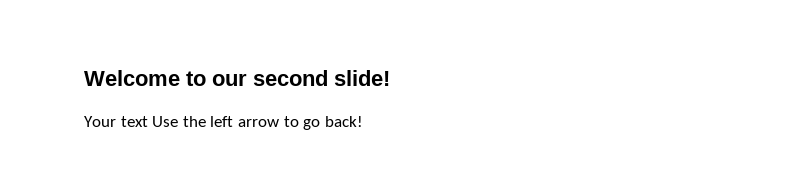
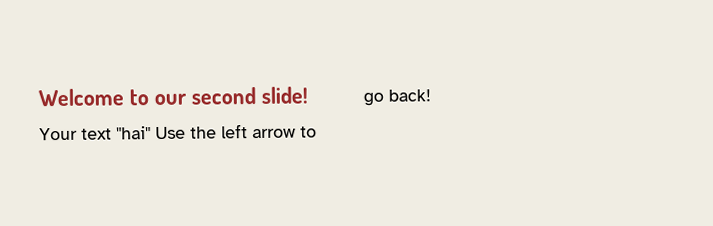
- Your text Use the left arrow to go back!
+ Your text "hai" Use the left arrow to go back!

